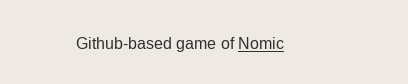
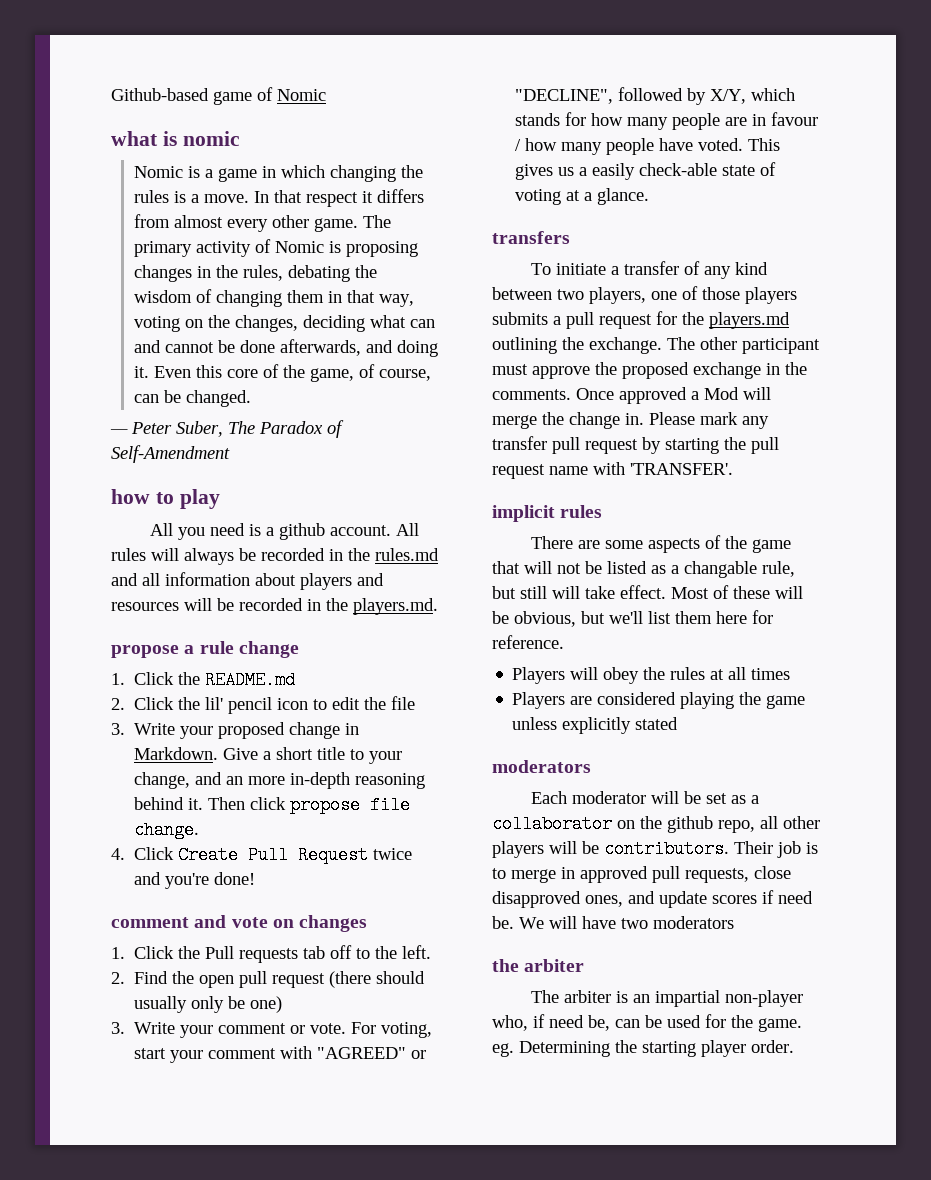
+ what is nomic
+ Nomic is a game in which changing the rules is a move. In that respect it differs from almost every other game. The primary activity of Nomic is proposing changes in the rules, debating the wisdom of changing them in that way, voting on the changes, deciding what can and cannot be done afterwards, and doing it. Even this core of the game, of course, can be changed.
+ — Peter Suber, The Paradox of Self-Amendment
+ how to play
+ All you need is a github account. All rules will always be recorded in the rules.md and all information about players and resources will be recorded in the players.md.
+ propose a rule change
+ 1. Click the README.md
+ 2. Click the lil' pencil icon to edit the file
+ 3. Write your proposed change in Markdown. Give a short title to your change, and an more in-depth reasoning behind it. Then click propose file change.
+ 4. Click Create Pull Request twice and you're done!
+ comment and vote on changes
+ 1. Click the Pull requests tab off to the left.
+ 2. Find the open pull request (there should usually only be one)
+ 3. Write your comment or vote. For voting, start your comment with "AGREED" or "DECLINE", followed by X/Y, which stands for how many people are in favour / how many people have voted. This gives us a easily check-able state of voting at a glance.
+ transfers
+ To initiate a transfer of any kind between two players, one of those players submits a pull request for the players.md outlining the exchange. The other participant must approve the proposed exchange in the comments. Once approved a Mod will merge the change in. Please mark any transfer pull request by starting the pull request name with 'TRANSFER'.
+ implicit rules
+ There are some aspects of the game that will not be listed as a changable rule, but still will take effect. Most of these will be obvious, but we'll list them here for reference.
+ Players will obey the rules at all times
+ Players are considered playing the game unless explicitly stated
+ moderators
+ Each moderator will be set as a collaborator on the github repo, all other players will be contributors. Their job is to merge in approved pull requests, close disapproved ones, and update scores if need be. We will have two moderators
+ the arbiter
+ The arbiter is an impartial non-player who, if need be, can be used for the game. eg. Determining the starting player order.

